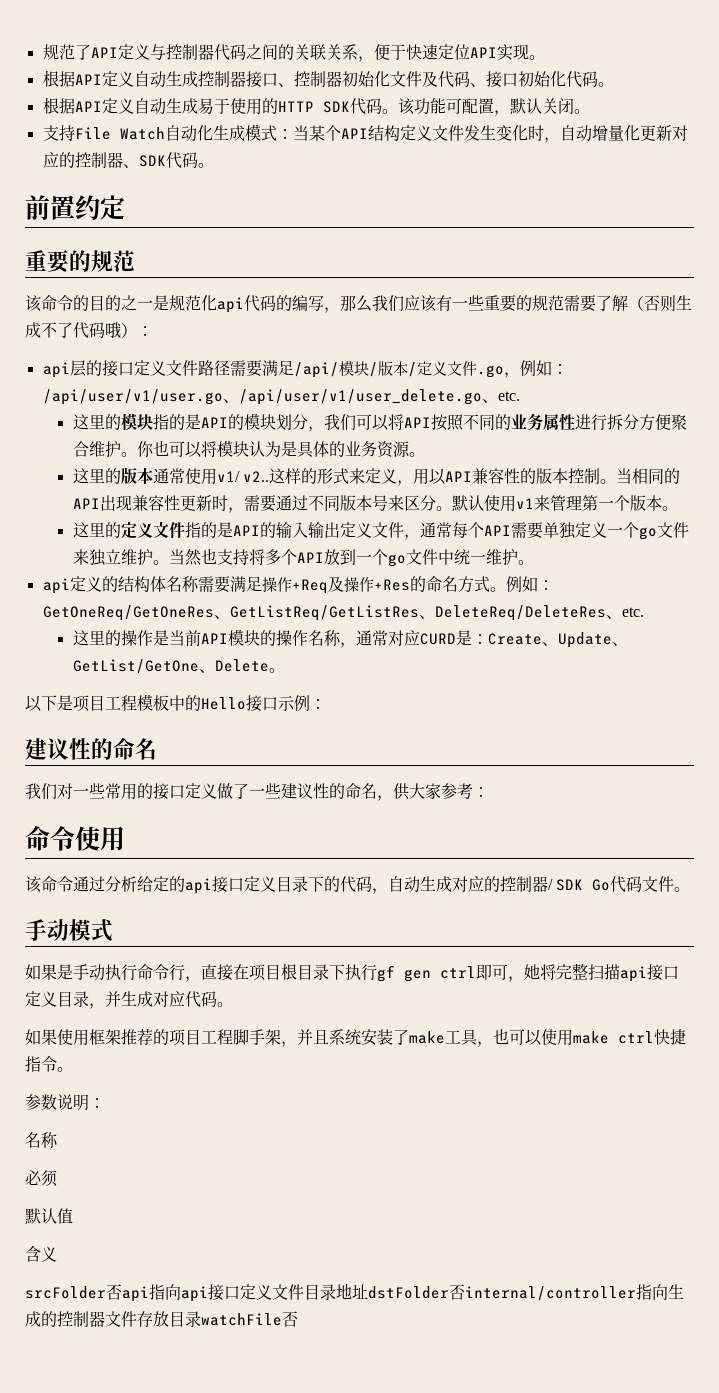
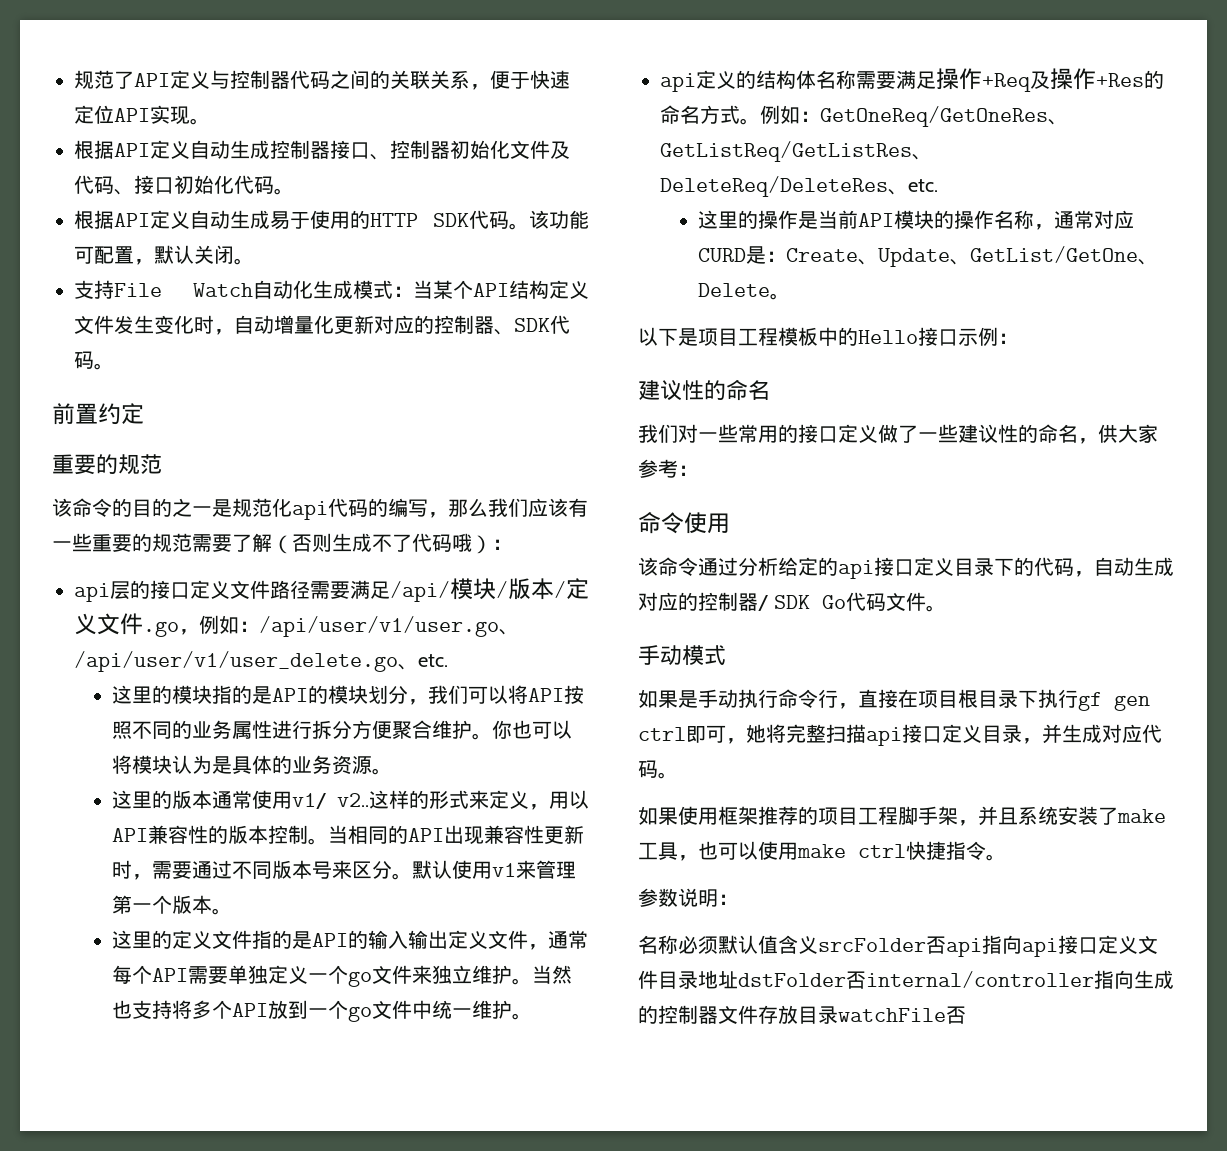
  参数说明：
- 名称
- 必须
- 默认值
- 含义
- srcFolder否api指向api接口定义文件目录地址dstFolder否internal/controller指向生成的控制器文件存放目录watchFile否
+ 名称必须默认值含义srcFolder否api指向api接口定义文件目录地址dstFolder否internal/controller指向生成的控制器文件存放目录watchFile否

